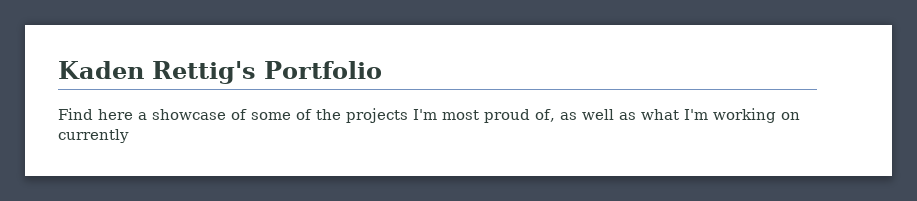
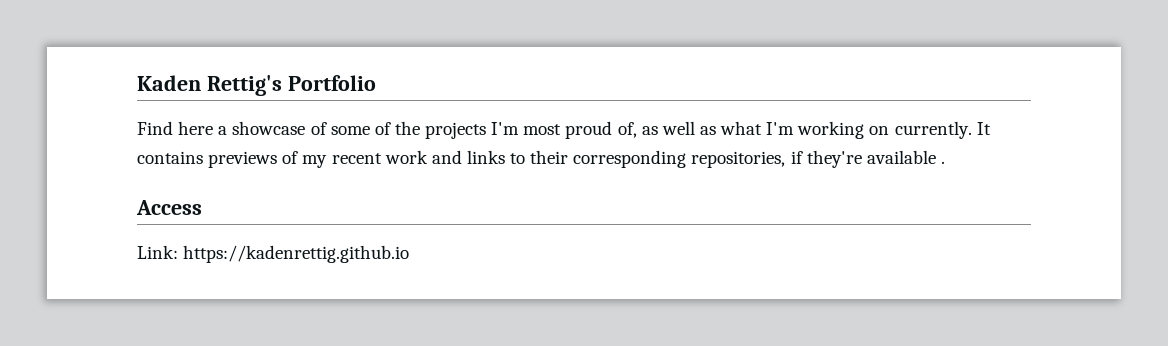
- Find here a showcase of some of the projects I'm most proud of, as well as what I'm working on currently
+ Find here a showcase of some of the projects I'm most proud of, as well as what I'm working on currently. It contains previews of my recent work and links to their corresponding repositories, if they're available .
+ Access
+ Link: https://kadenrettig.github.io

